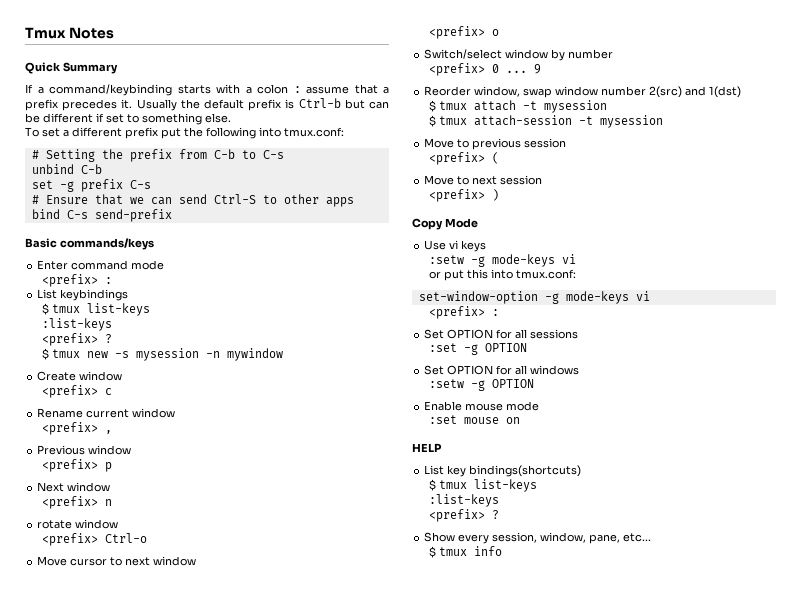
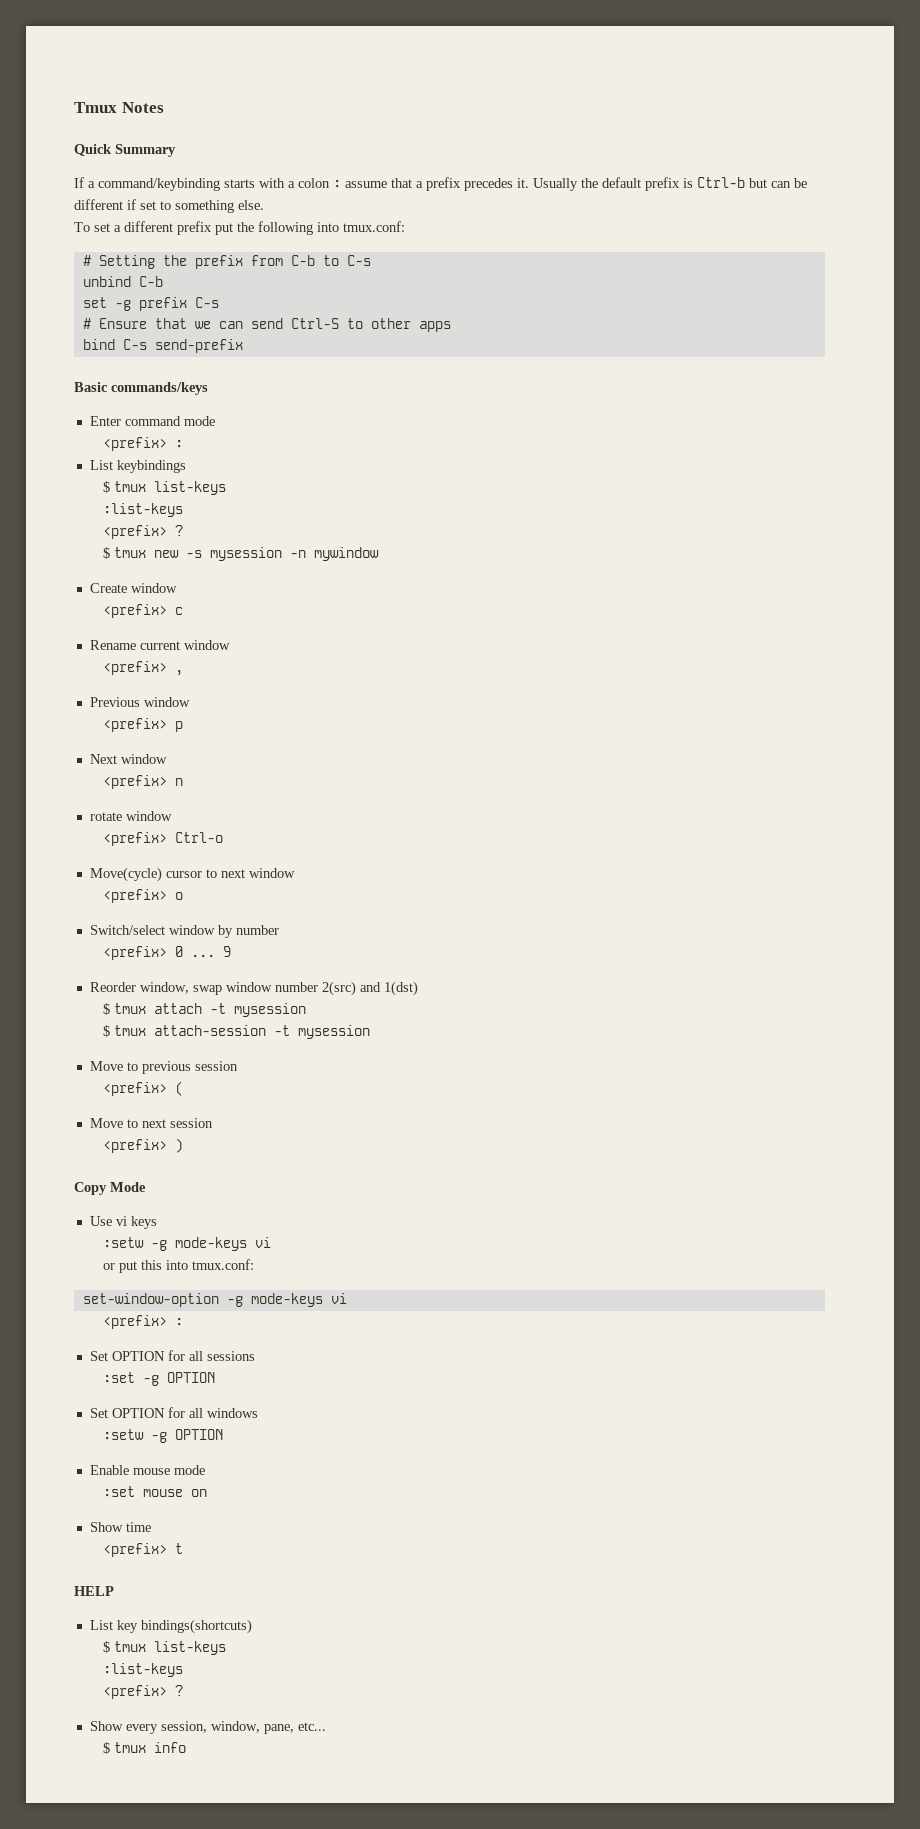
- Move cursor to next window
+ Move(cycle) cursor to next window
+ Show time
+ <prefix> t

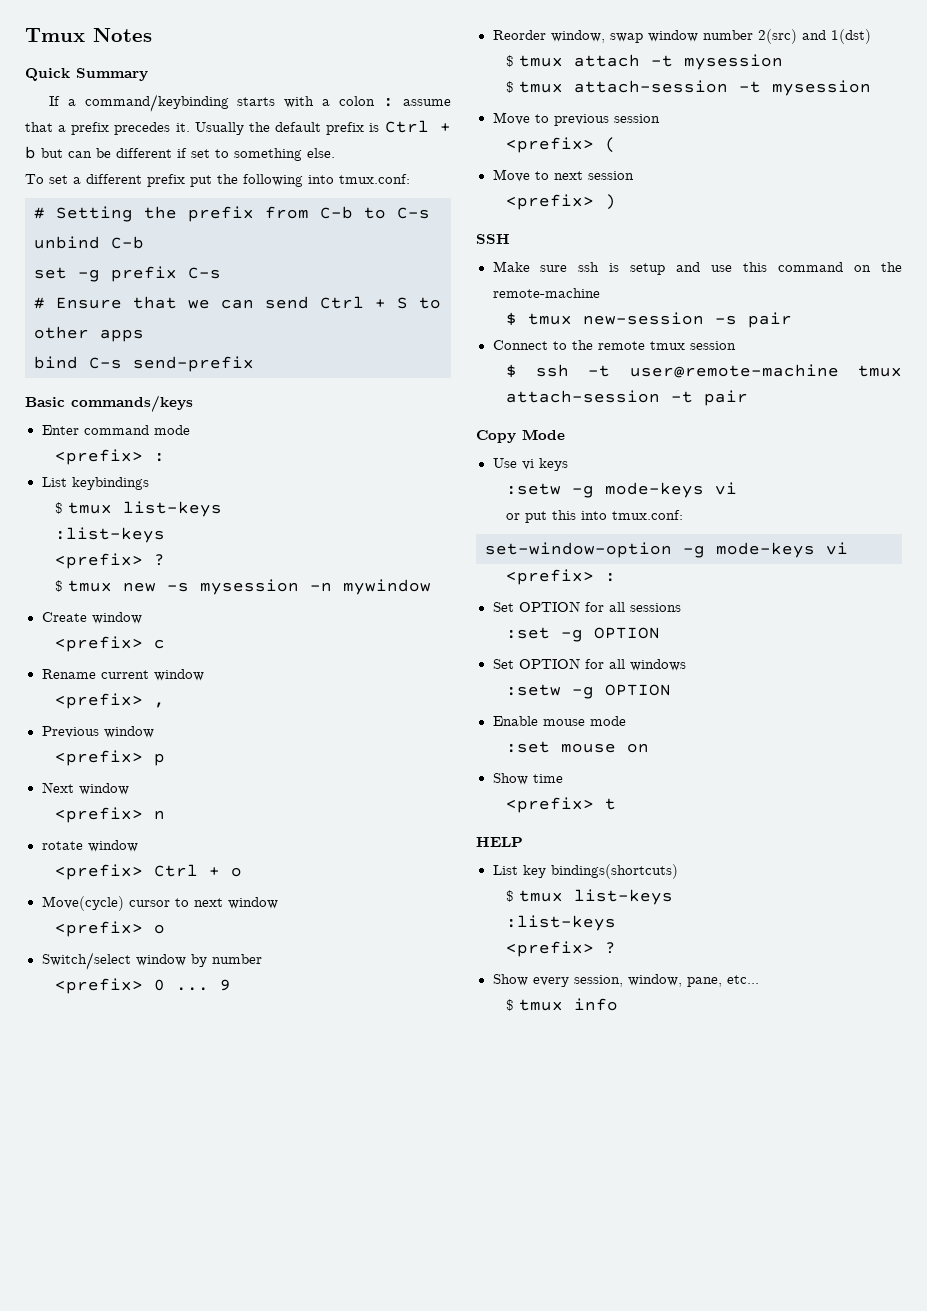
- Usually the default prefix is Ctrl-b but can be different if set to something else.
+ Usually the default prefix is Ctrl + b but can be different if set to something else.
- # Ensure that we can send Ctrl-S to other apps
+ # Ensure that we can send Ctrl + S to other apps
- <prefix> Ctrl-o
+ <prefix> Ctrl + o
+ SSH
+ Make sure ssh is setup and use this command on the remote-machine
+ $ tmux new-session -s pair
+ Connect to the remote tmux session
+ $ ssh -t user@remote-machine tmux attach-session -t pair

